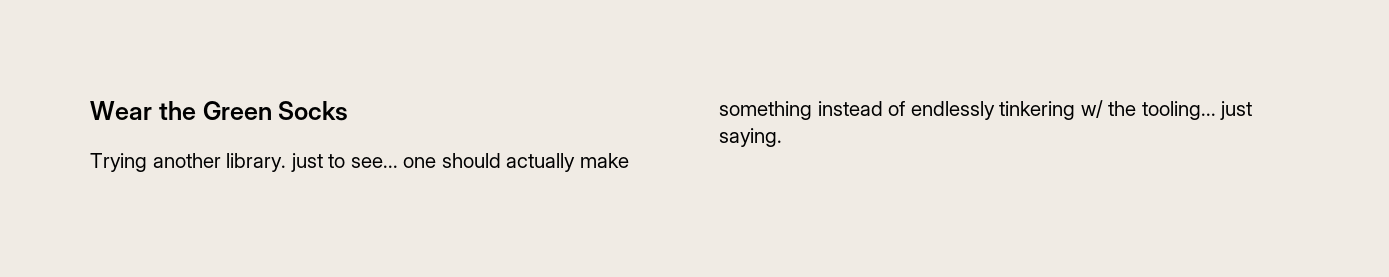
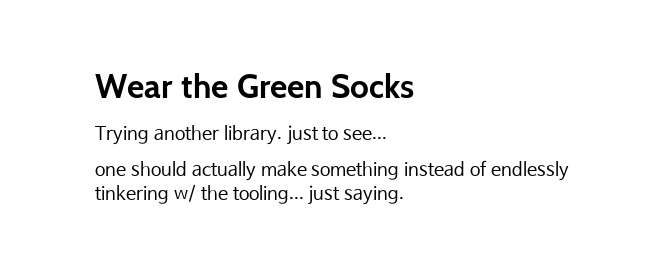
- Trying another library. just to see... one should actually make something instead of endlessly tinkering w/ the tooling... just saying.
+ Trying another library. just to see...
+ one should actually make something instead of endlessly tinkering w/ the tooling... just saying.

